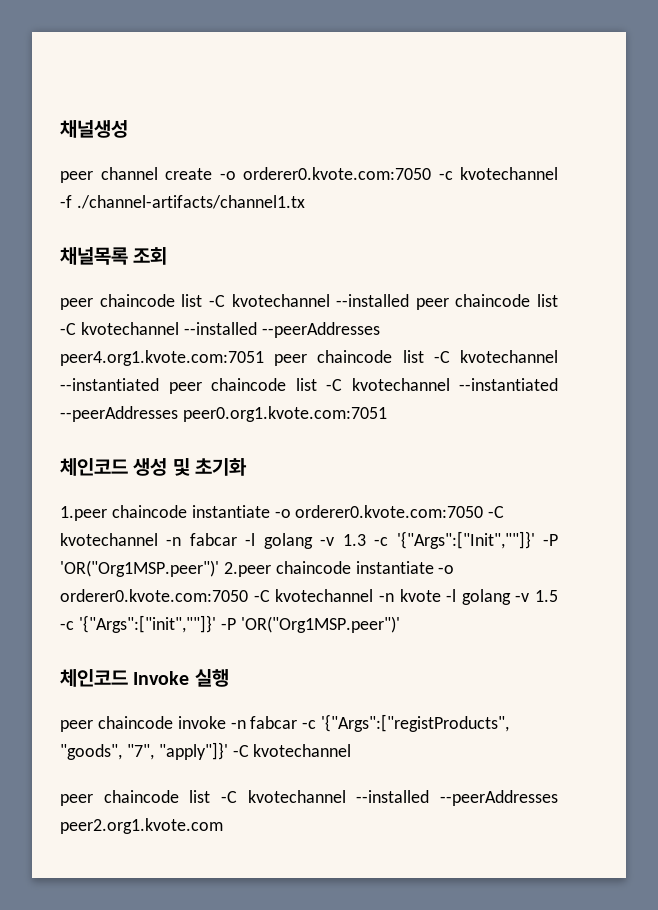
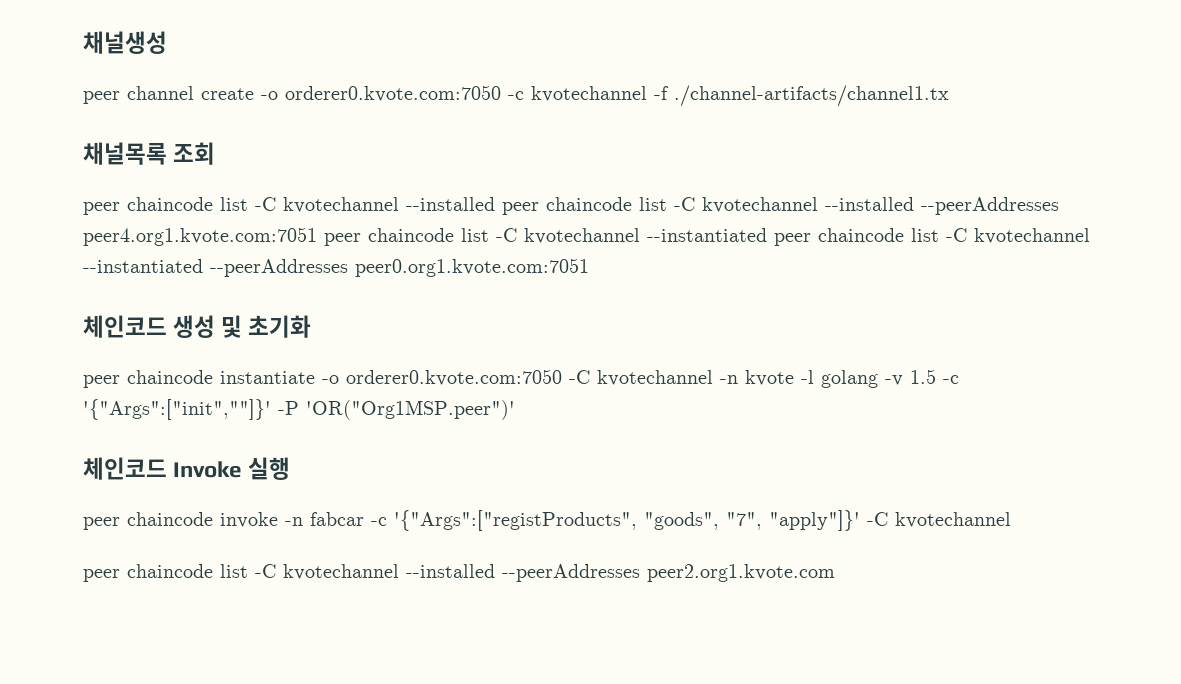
- 1.peer chaincode instantiate -o orderer0.kvote.com:7050 -C kvotechannel -n fabcar -l golang -v 1.3 -c '{"Args":["Init",""]}' -P 'OR("Org1MSP.peer")' 2.peer chaincode instantiate -o orderer0.kvote.com:7050 -C kvotechannel -n kvote -l golang -v 1.5 -c '{"Args":["init",""]}' -P 'OR("Org1MSP.peer")'
+ peer chaincode instantiate -o orderer0.kvote.com:7050 -C kvotechannel -n kvote -l golang -v 1.5 -c '{"Args":["init",""]}' -P 'OR("Org1MSP.peer")'

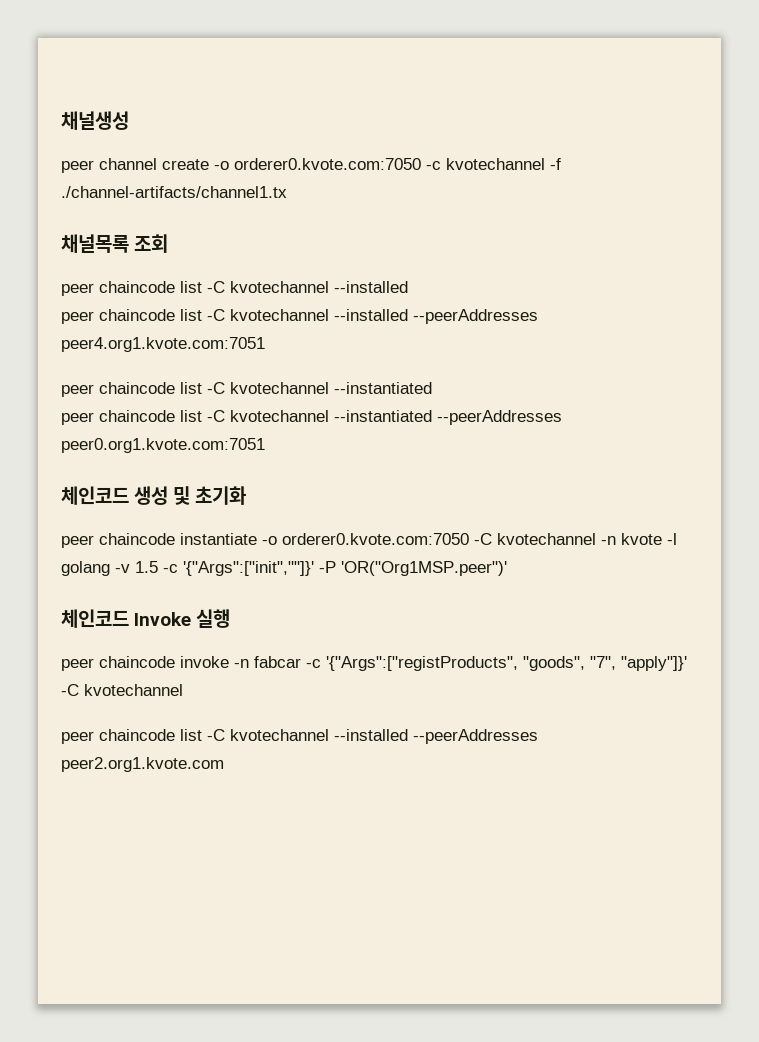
  채널목록 조회
- peer chaincode list -C kvotechannel --installed peer chaincode list -C kvotechannel --installed --peerAddresses peer4.org1.kvote.com:7051 peer chaincode list -C kvotechannel --instantiated peer chaincode list -C kvotechannel --instantiated --peerAddresses peer0.org1.kvote.com:7051
+ peer chaincode list -C kvotechannel --installed
+ peer chaincode list -C kvotechannel --installed --peerAddresses peer4.org1.kvote.com:7051
+ peer chaincode list -C kvotechannel --instantiated
+ peer chaincode list -C kvotechannel --instantiated --peerAddresses peer0.org1.kvote.com:7051

